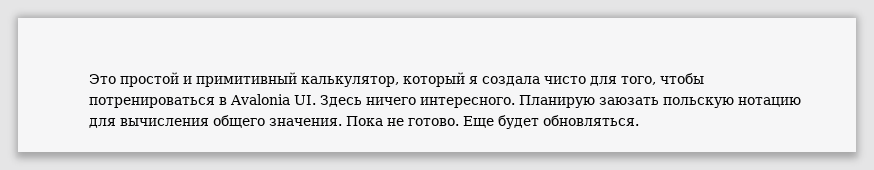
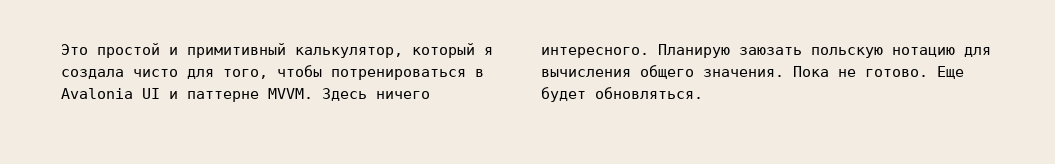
- Это простой и примитивный калькулятор, который я создала чисто для того, чтобы потренироваться в Avalonia UI. Здесь ничего интересного.
+ Это простой и примитивный калькулятор, который я создала чисто для того, чтобы потренироваться в Avalonia UI и паттерне MVVM. Здесь ничего интересного.

